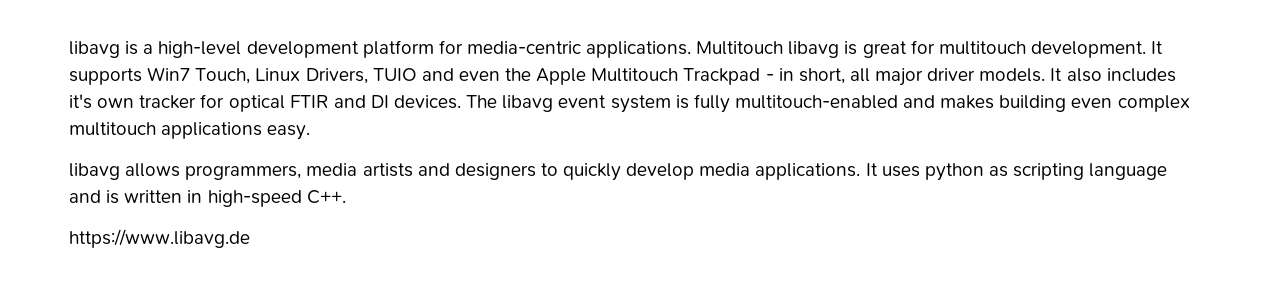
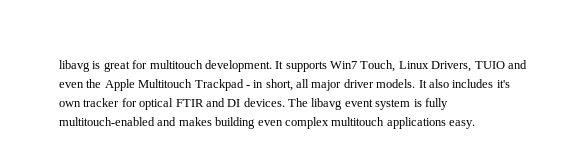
- libavg is a high-level development platform for media-centric applications. Multitouch libavg is great for multitouch development.
+ libavg is great for multitouch development.
- libavg allows programmers, media artists and designers to quickly develop media applications. It uses python as scripting language and is written in high-speed C++.
- https://www.libavg.de

